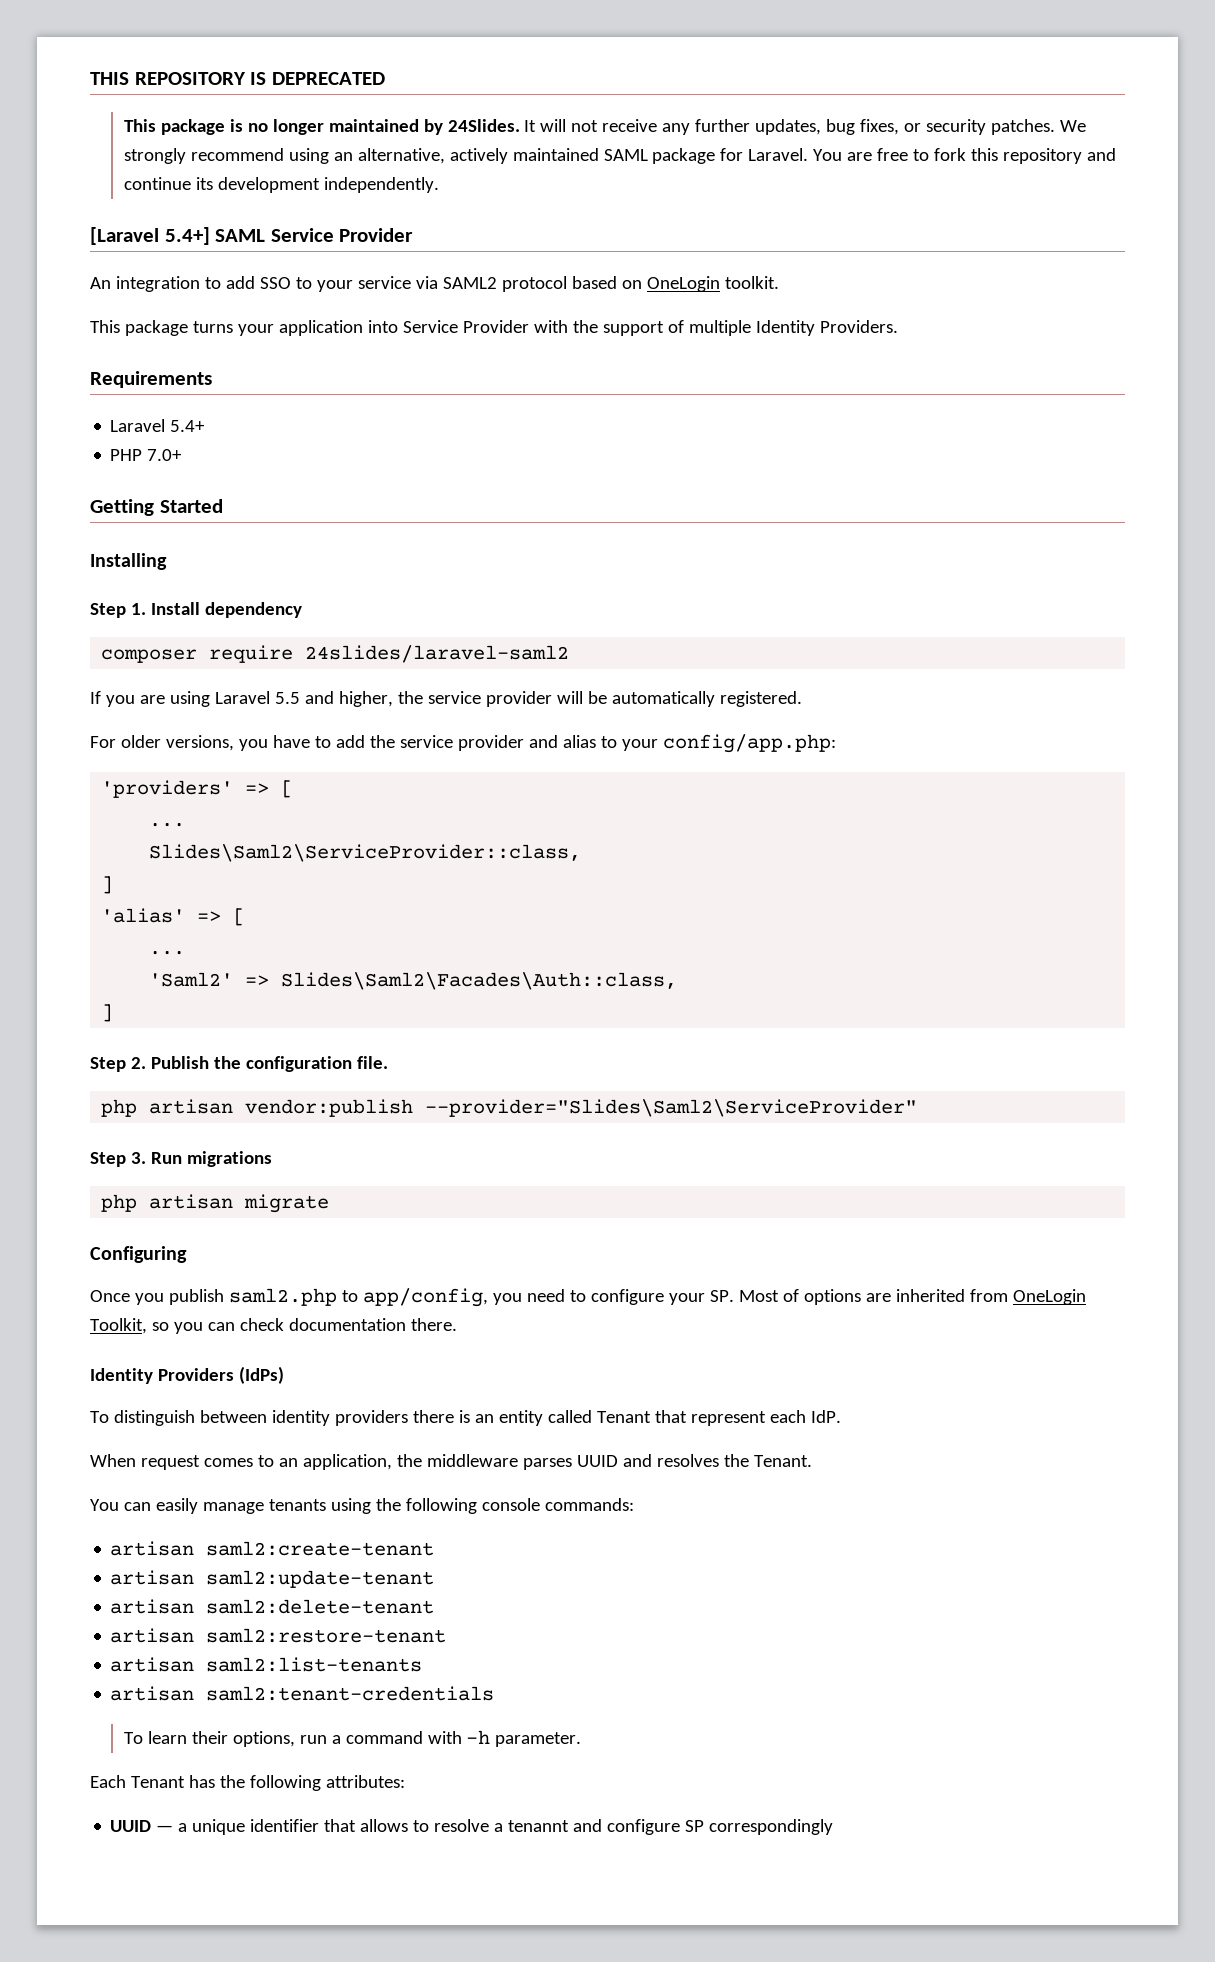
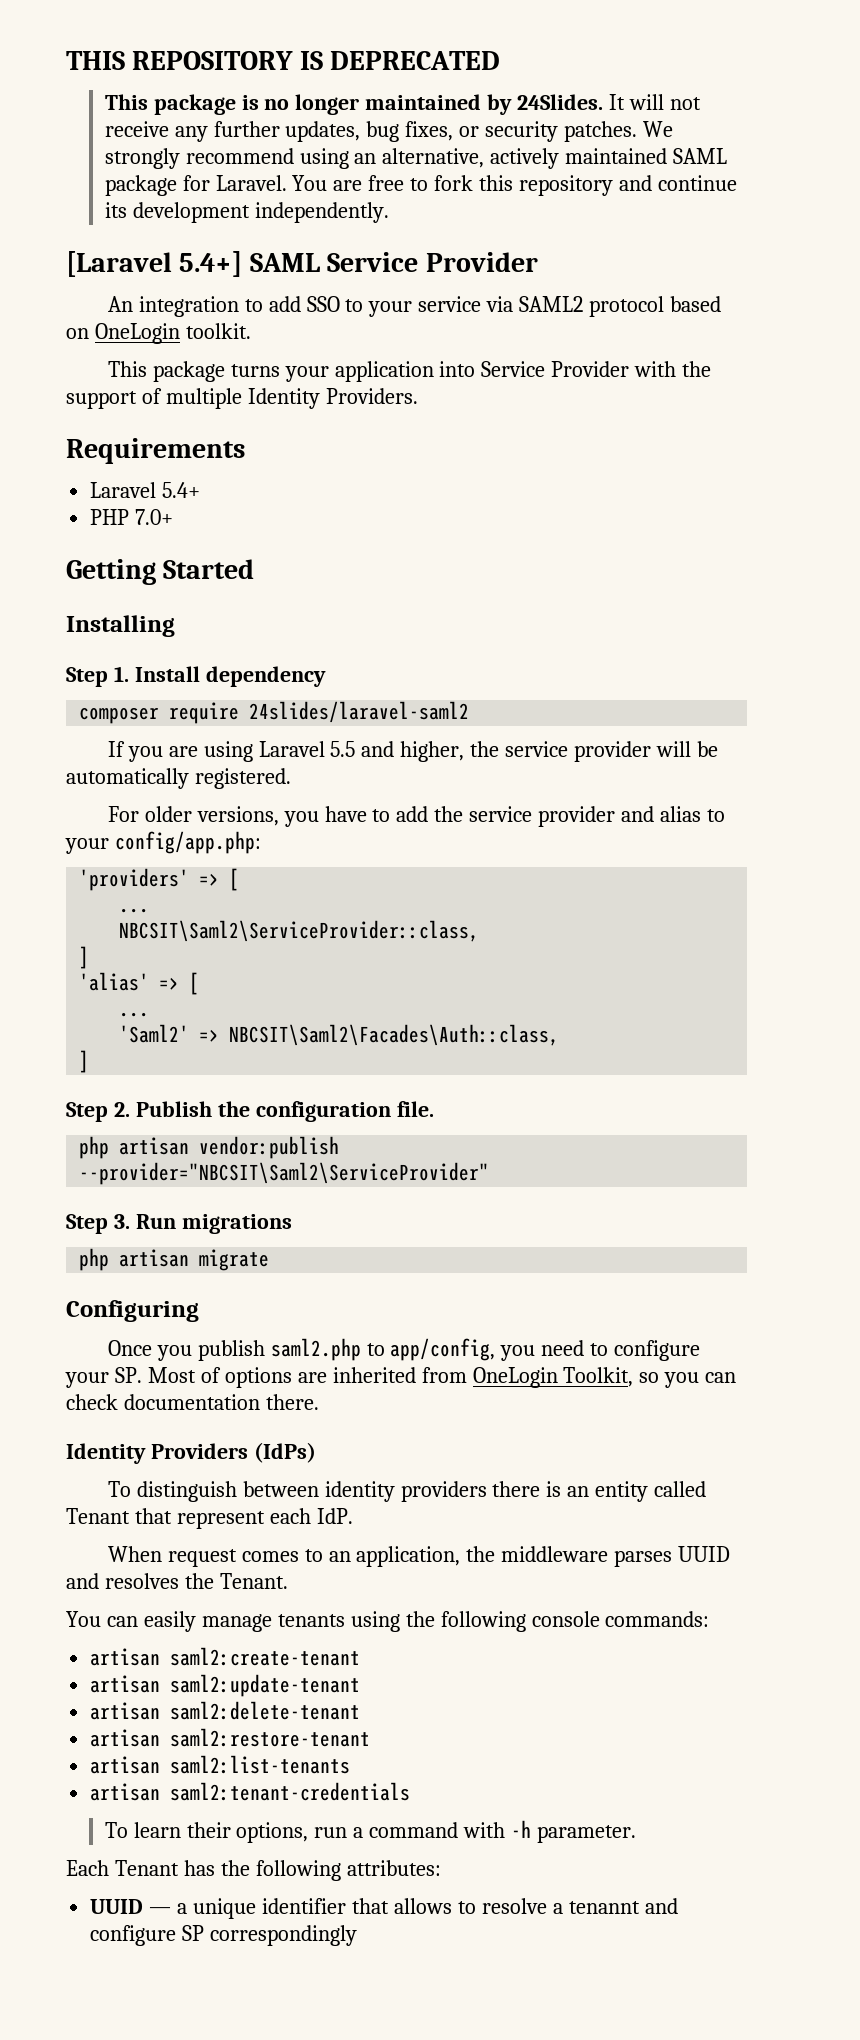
- Slides\Saml2\ServiceProvider::class,
+ NBCSIT\Saml2\ServiceProvider::class,
- 'Saml2' => Slides\Saml2\Facades\Auth::class,
+ 'Saml2' => NBCSIT\Saml2\Facades\Auth::class,
- php artisan vendor:publish --provider="Slides\Saml2\ServiceProvider"
+ php artisan vendor:publish --provider="NBCSIT\Saml2\ServiceProvider"

